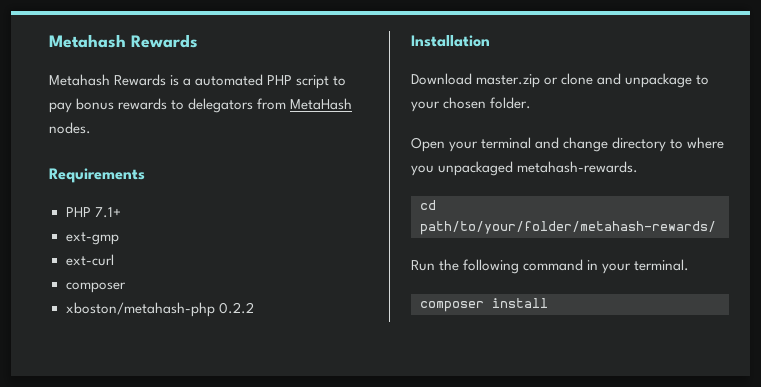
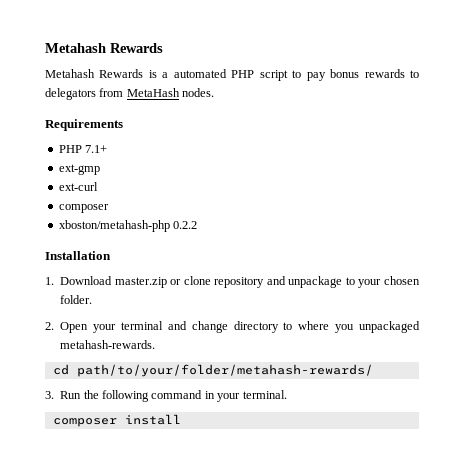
- Download master.zip or clone and unpackage to your chosen folder.
+ 1. Download master.zip or clone repository and unpackage to your chosen folder.
- Open your terminal and change directory to where you unpackaged metahash-rewards.
+ 2. Open your terminal and change directory to where you unpackaged metahash-rewards.
- Run the following command in your terminal.
+ 3. Run the following command in your terminal.

